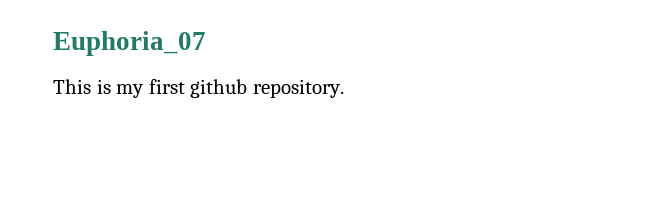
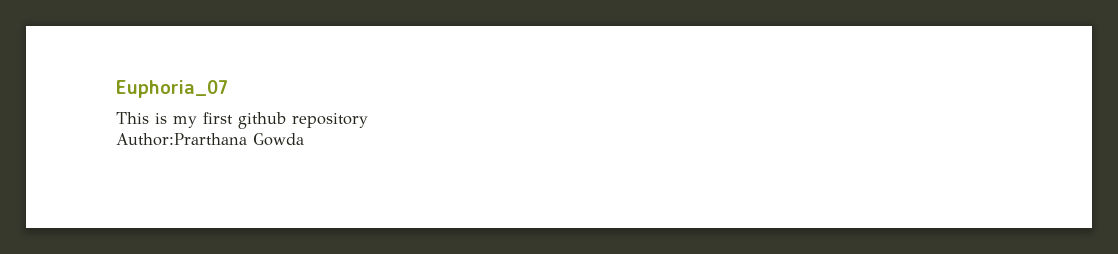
- This is my first github repository.
+ This is my first github repository
+ Author:Prarthana Gowda

